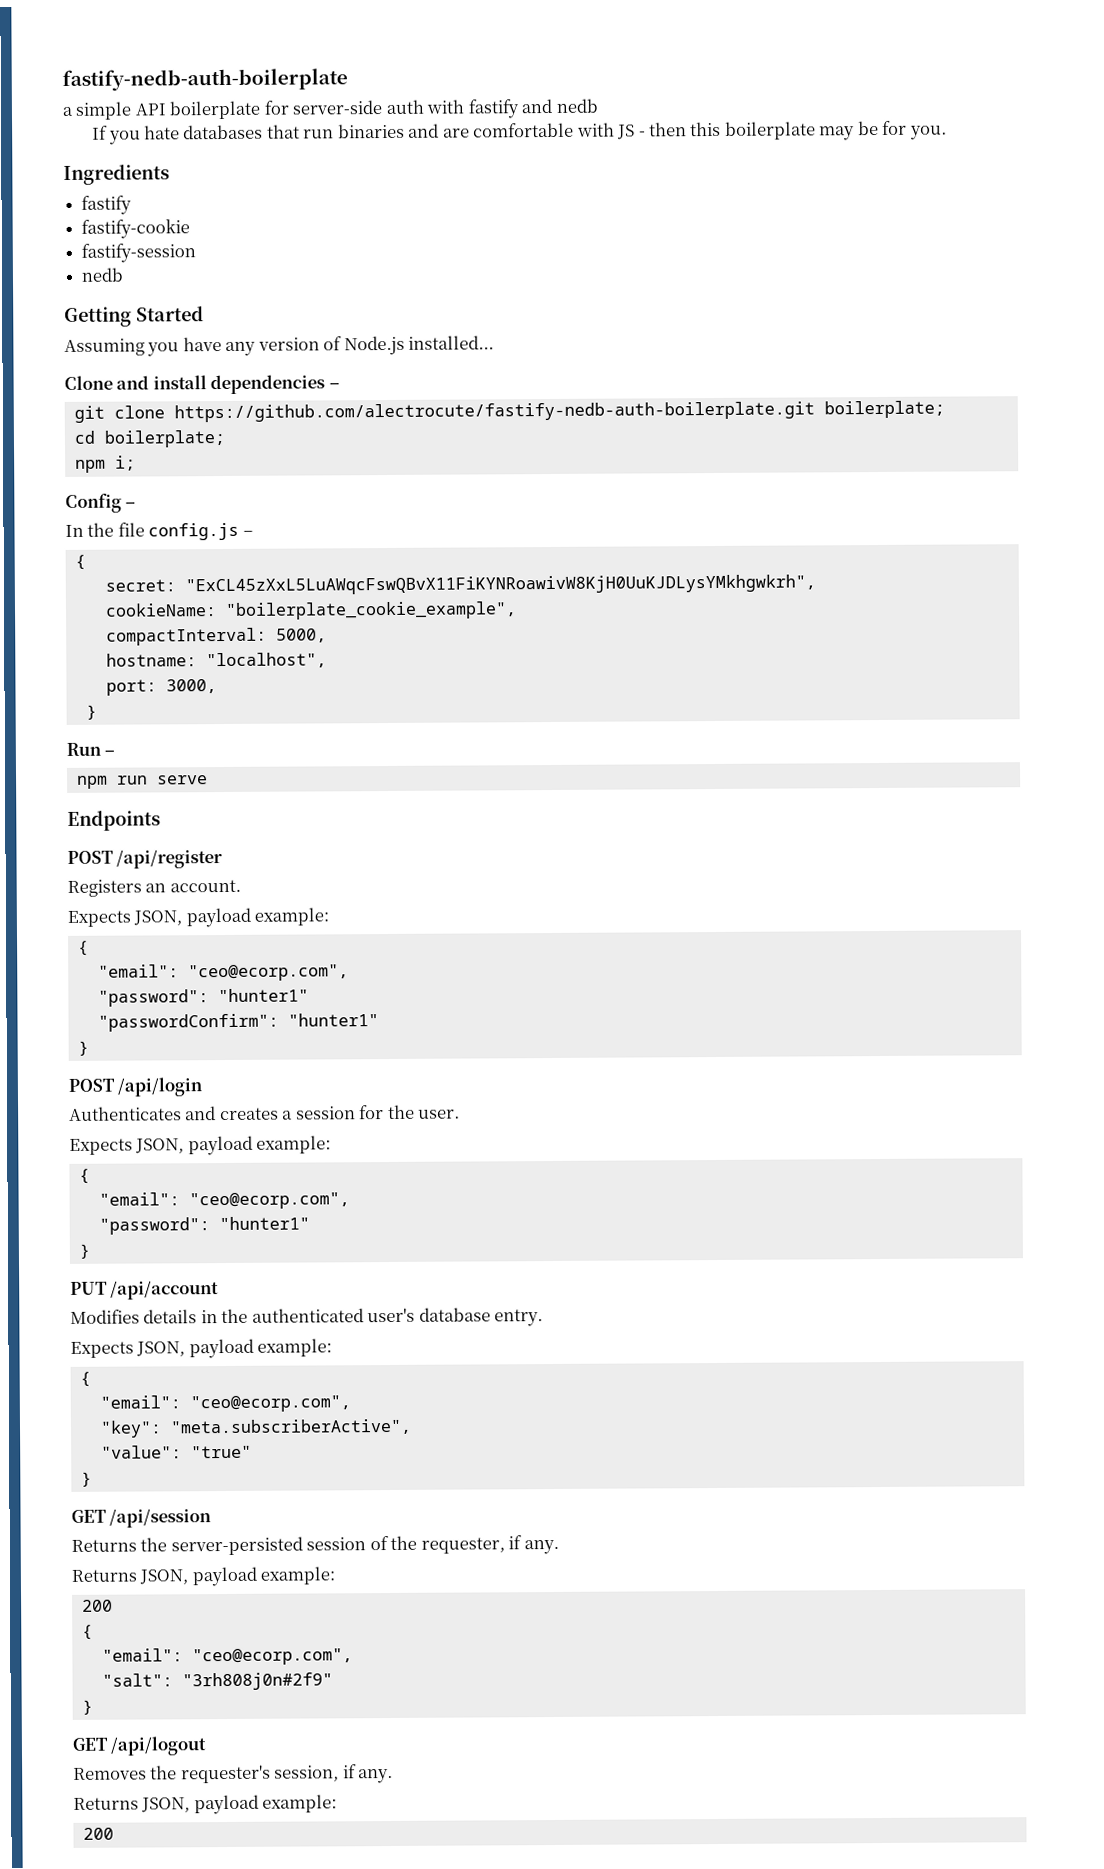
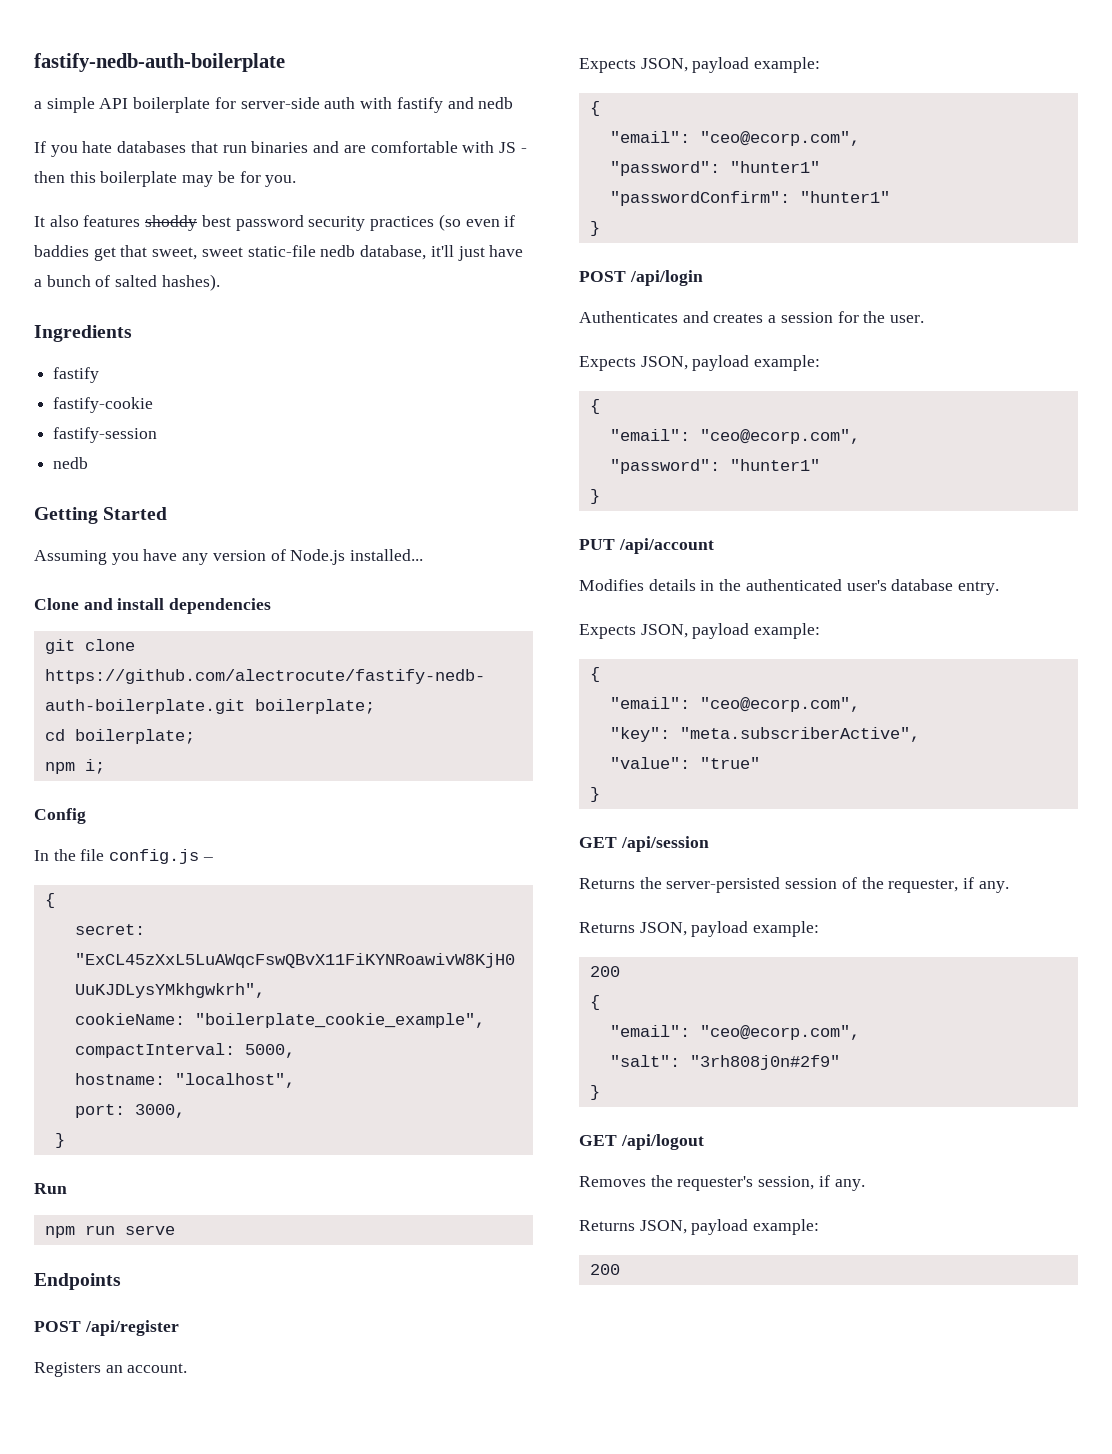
+ It also features shoddy best password security practices (so even if baddies get that sweet, sweet static-file nedb database, it'll just have a bunch of salted hashes).
- Clone and install dependencies –
+ Clone and install dependencies
- Config –
+ Config
- Run –
+ Run

